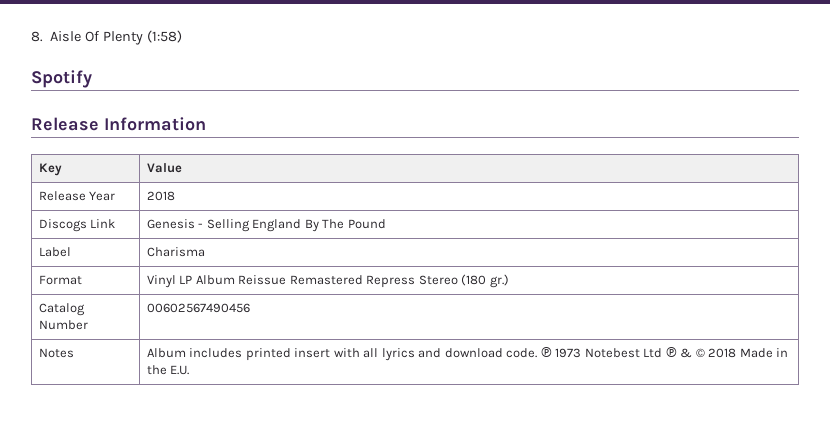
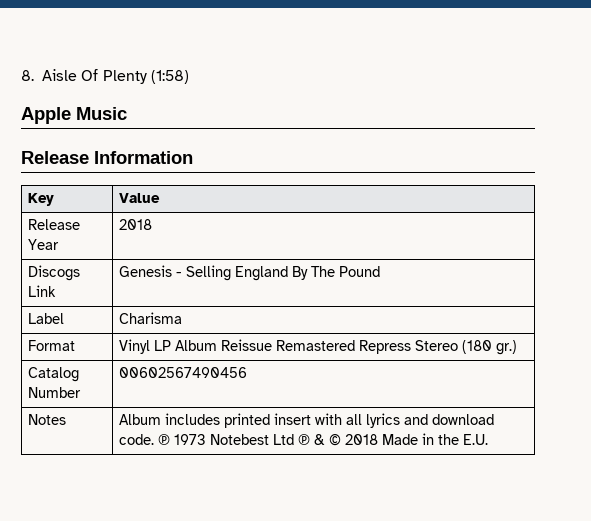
- Spotify
+ Apple Music

